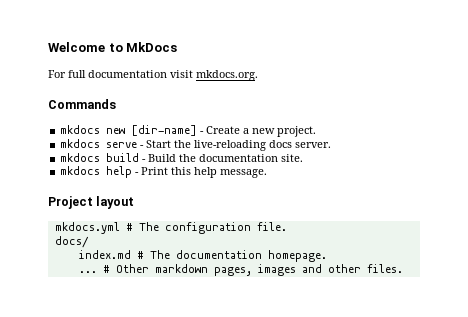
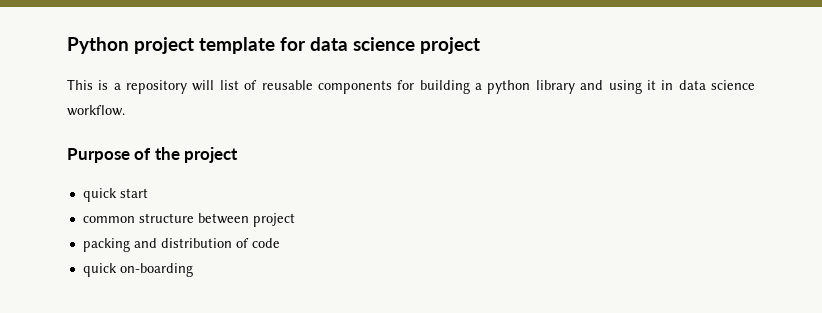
- Welcome to MkDocs
- For full documentation visit mkdocs.org.
- Commands
- mkdocs new [dir-name] - Create a new project.
- mkdocs serve - Start the live-reloading docs server.
- mkdocs build - Build the documentation site.
- mkdocs help - Print this help message.
- Project layout
- mkdocs.yml # The configuration file.
- docs/
- index.md # The documentation homepage.
- ... # Other markdown pages, images and other files.
+ Python project template for data science project
+ This is a repository will list of reusable components for building a python library and using it in data science workflow.
+ Purpose of the project
+ quick start
+ common structure between project
+ packing and distribution of code
+ quick on-boarding

